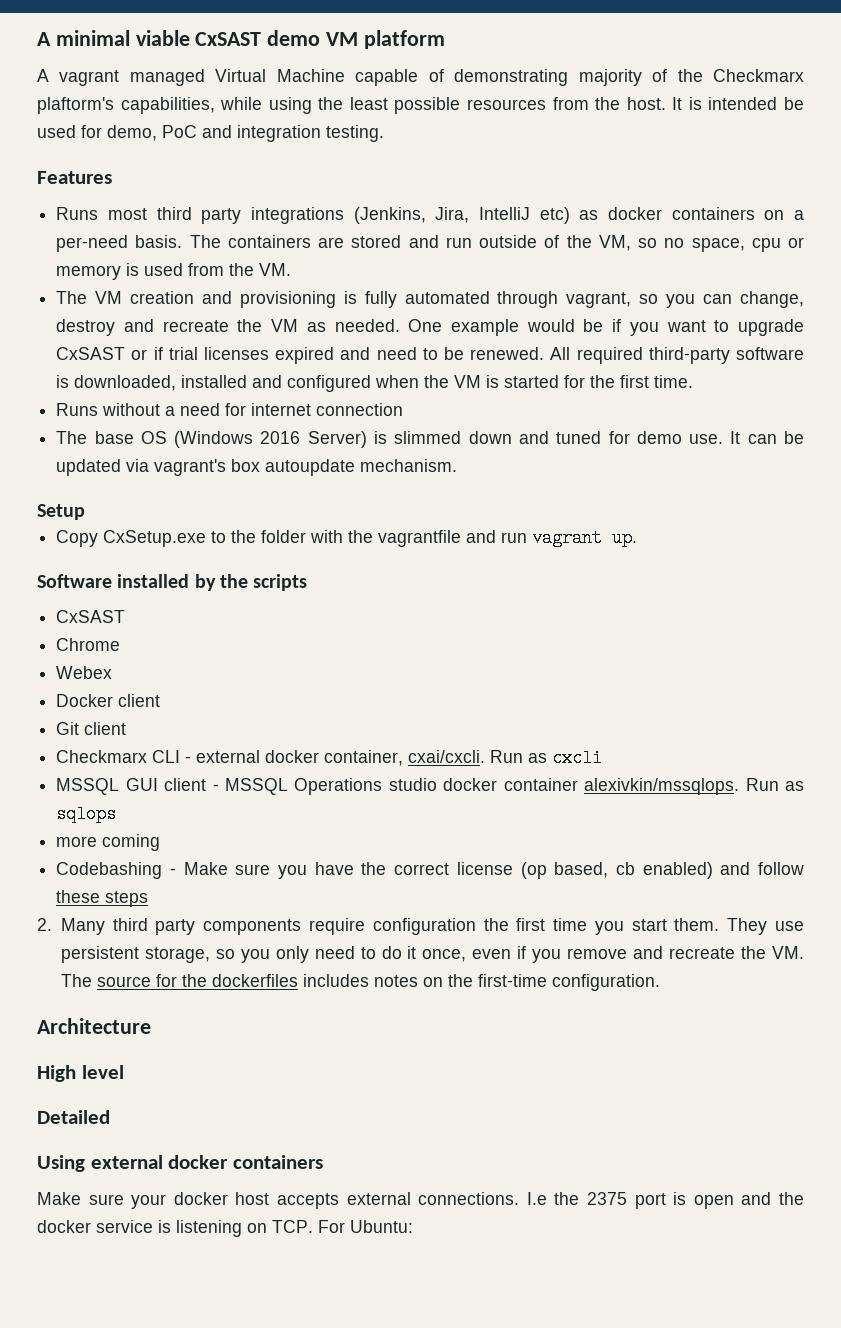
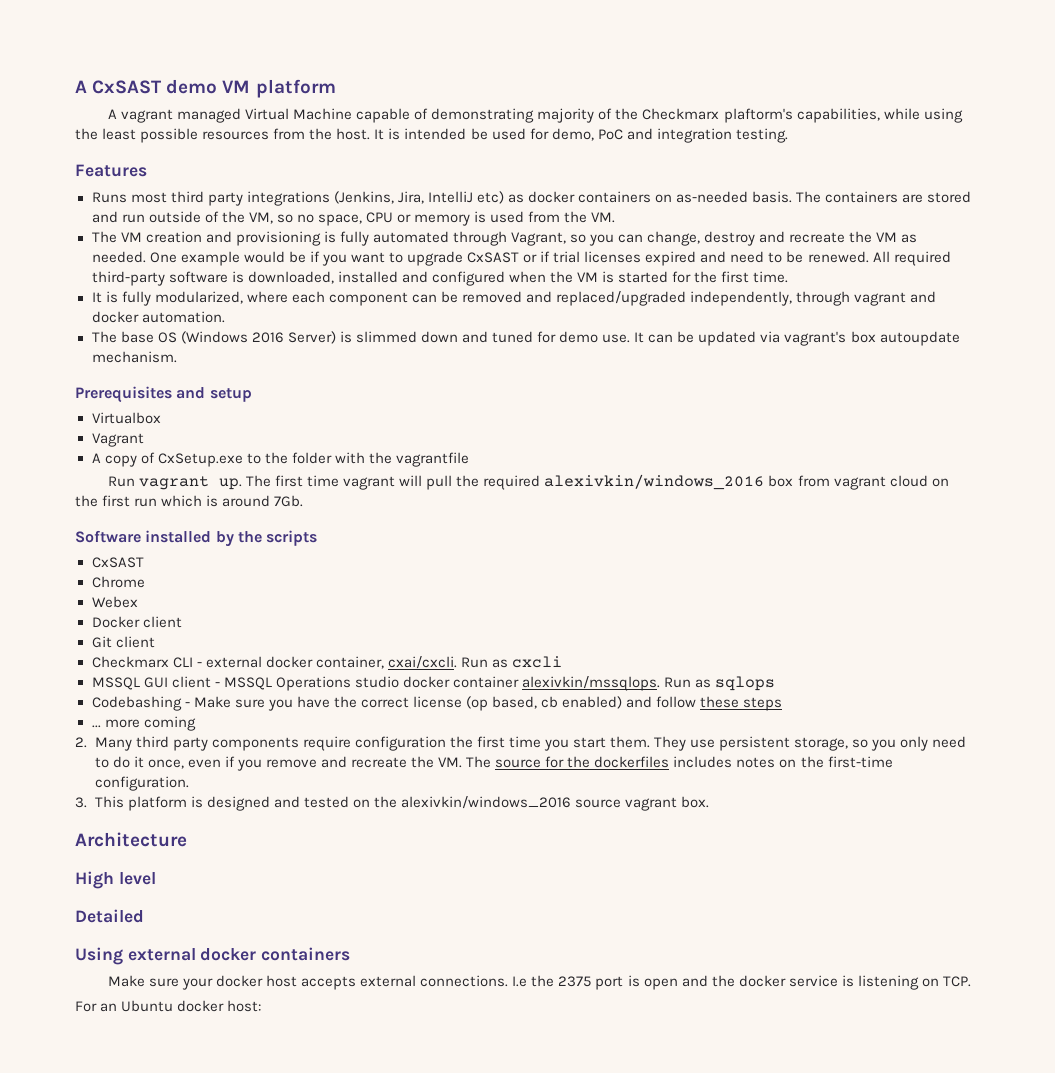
- A minimal viable CxSAST demo VM platform
+ A CxSAST demo VM platform
- Runs most third party integrations (Jenkins, Jira, IntelliJ etc) as docker containers on a per-need basis.
+ Runs most third party integrations (Jenkins, Jira, IntelliJ etc) as docker containers on as-needed basis.
- The containers are stored and run outside of the VM, so no space, cpu or memory is used from the VM.
+ The containers are stored and run outside of the VM, so no space, CPU or memory is used from the VM.
- The VM creation and provisioning is fully automated through vagrant, so you can change, destroy and recreate the VM as needed.
+ The VM creation and provisioning is fully automated through Vagrant, so you can change, destroy and recreate the VM as needed.
- Runs without a need for internet connection
+ It is fully modularized, where each component can be removed and replaced/upgraded independently, through vagrant and docker automation.
- Setup
- Copy CxSetup.exe to the folder with the vagrantfile and run vagrant up.
+ Prerequisites and setup
+ Virtualbox
+ Vagrant
+ A copy of CxSetup.exe to the folder with the vagrantfile
+ Run vagrant up. The first time vagrant will pull the required alexivkin/windows_2016 box from vagrant cloud on the first run which is around 7Gb.
- more coming
+ ... more coming
+ 3. This platform is designed and tested on the alexivkin/windows_2016 source vagrant box.
- I.e the 2375 port is open and the docker service is listening on TCP. For Ubuntu:
+ I.e the 2375 port is open and the docker service is listening on TCP.
+ For an Ubuntu docker host:

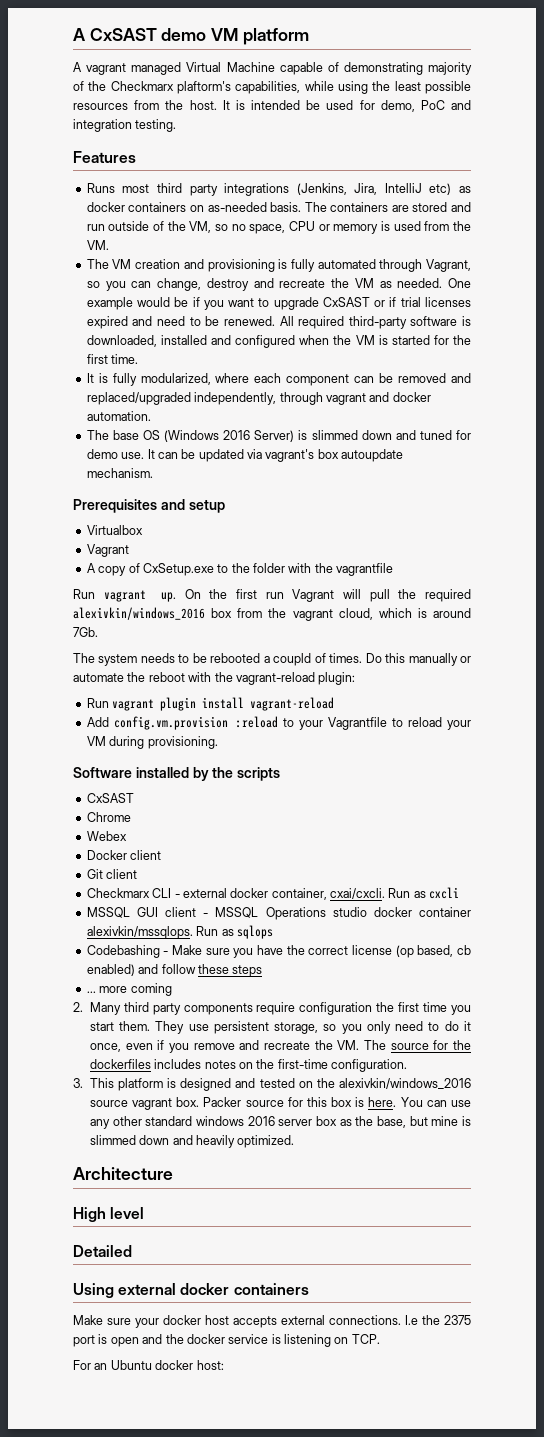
- The first time vagrant will pull the required alexivkin/windows_2016 box from vagrant cloud on the first run which is around 7Gb.
+ On the first run Vagrant will pull the required alexivkin/windows_2016 box from the vagrant cloud, which is around 7Gb.
+ The system needs to be rebooted a coupld of times. Do this manually or automate the reboot with the vagrant-reload plugin:
+ Run vagrant plugin install vagrant-reload
+ Add config.vm.provision :reload to your Vagrantfile to reload your VM during provisioning.
+ Packer source for this box is here. You can use any other standard windows 2016 server box as the base, but mine is slimmed down and heavily optimized.

